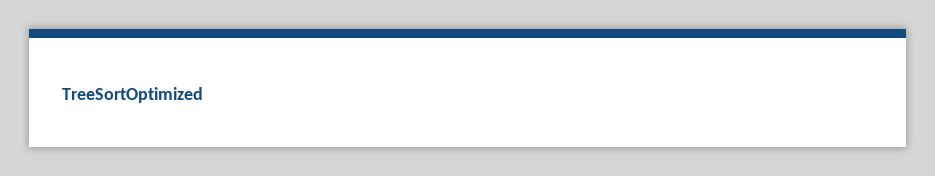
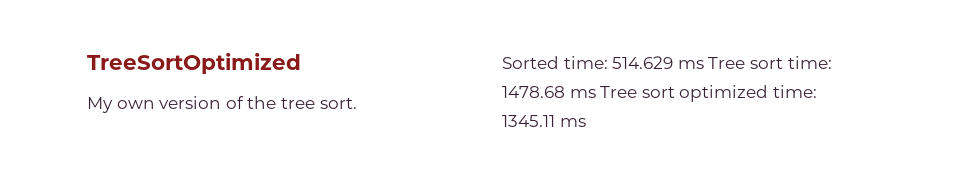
+ My own version of the tree sort.
+ Sorted time: 514.629 ms Tree sort time: 1478.68 ms Tree sort optimized time: 1345.11 ms

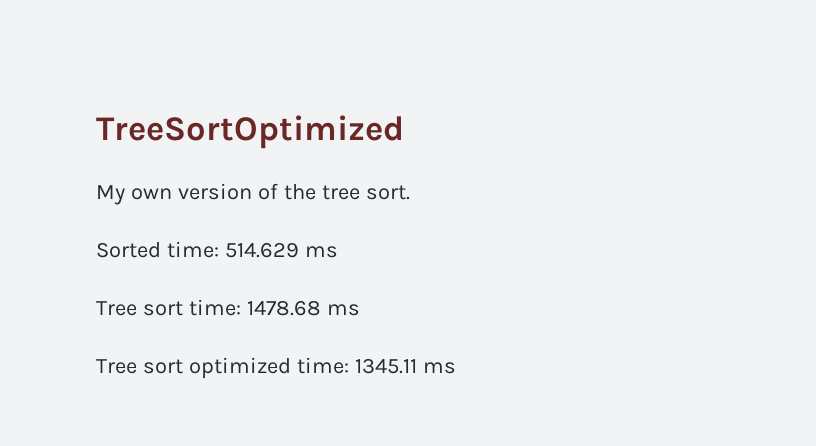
- Sorted time: 514.629 ms Tree sort time: 1478.68 ms Tree sort optimized time: 1345.11 ms
+ Sorted time: 514.629 ms
+ Tree sort time: 1478.68 ms
+ Tree sort optimized time: 1345.11 ms

